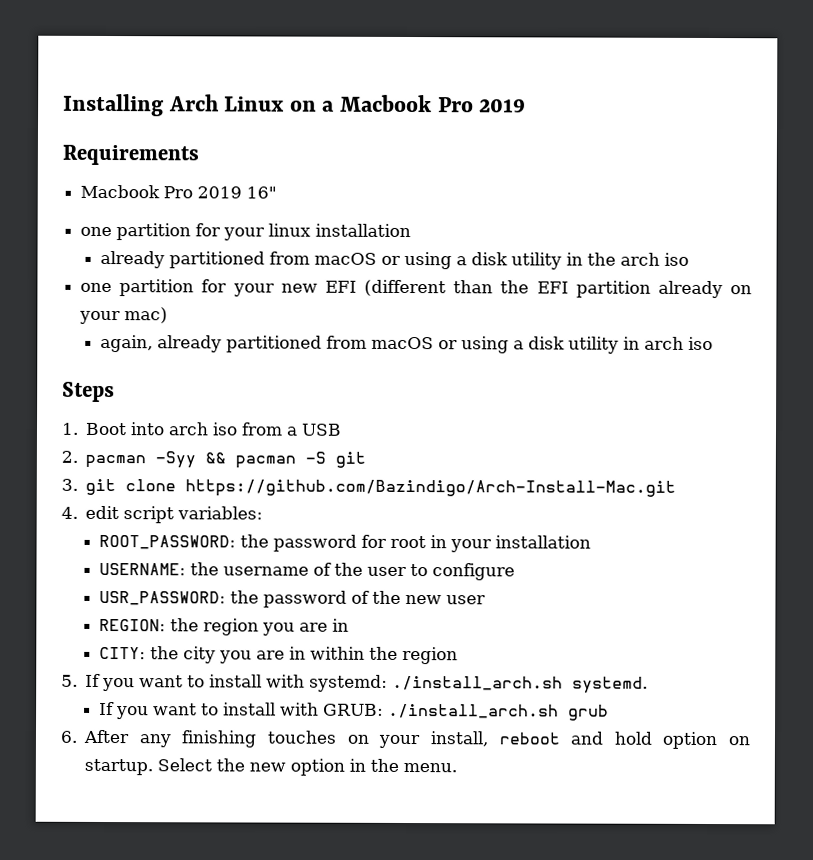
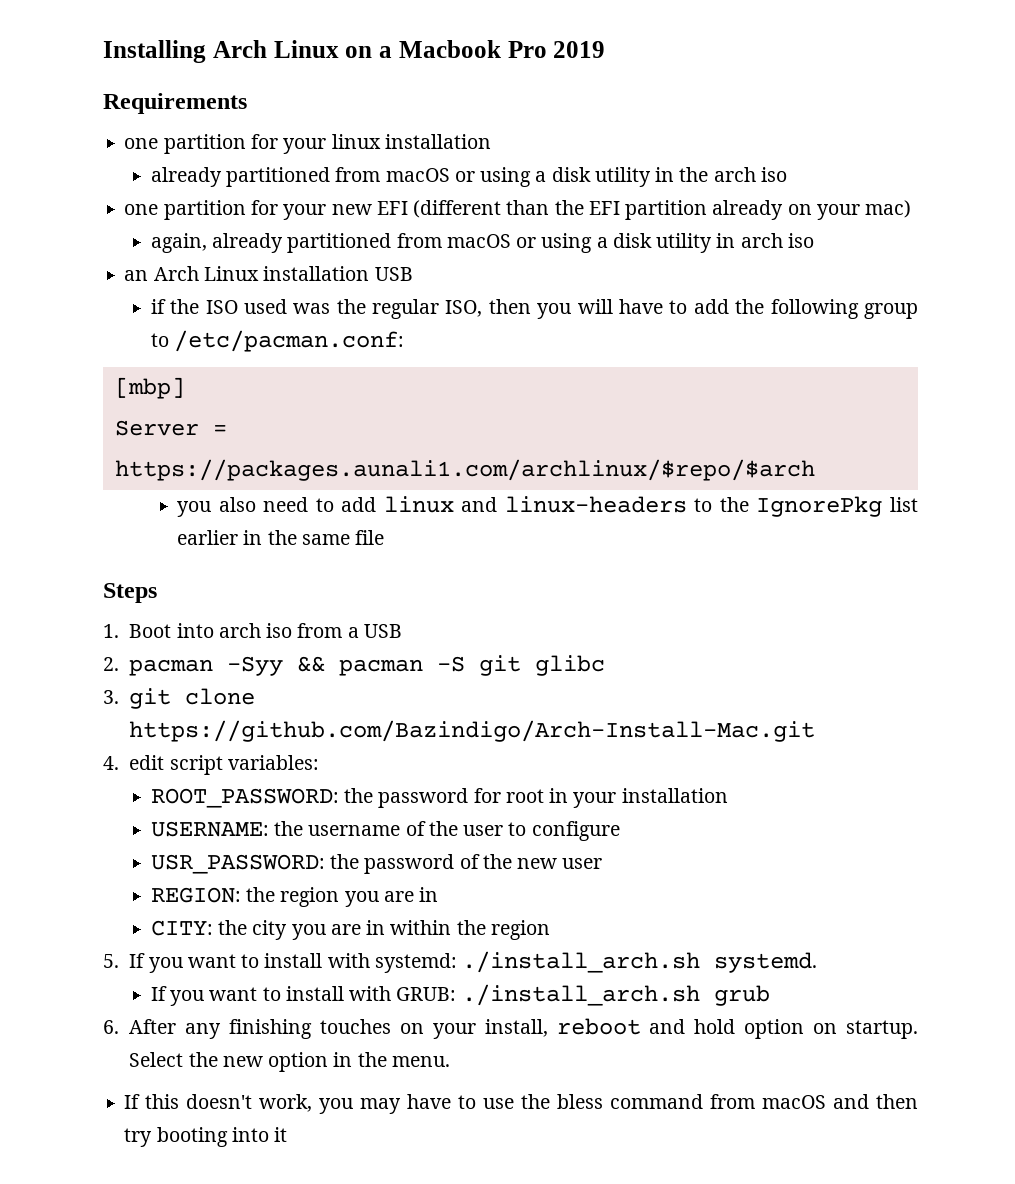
- Macbook Pro 2019 16"
+ an Arch Linux installation USB
+ if the ISO used was the regular ISO, then you will have to add the following group to /etc/pacman.conf:
+ [mbp]
+ Server = https://packages.aunali1.com/archlinux/$repo/$arch
+ you also need to add linux and linux-headers to the IgnorePkg list earlier in the same file
- 2. pacman -Syy && pacman -S git
+ 2. pacman -Syy && pacman -S git glibc
+ If this doesn't work, you may have to use the bless command from macOS and then try booting into it

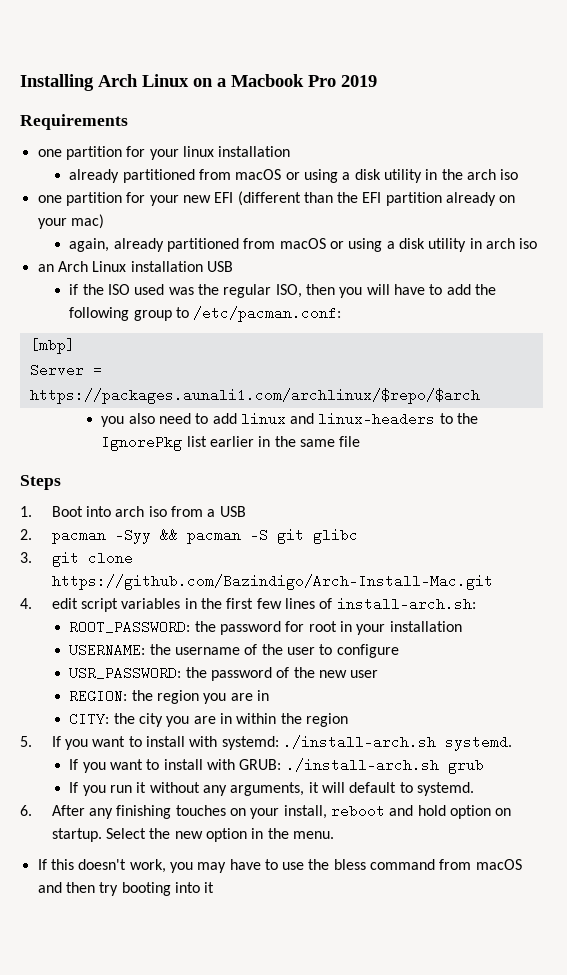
- 4. edit script variables:
+ 4. edit script variables in the first few lines of install-arch.sh:
- 5. If you want to install with systemd: ./install_arch.sh systemd.
+ 5. If you want to install with systemd: ./install-arch.sh systemd.
- If you want to install with GRUB: ./install_arch.sh grub
+ If you want to install with GRUB: ./install-arch.sh grub
+ If you run it without any arguments, it will default to systemd.

